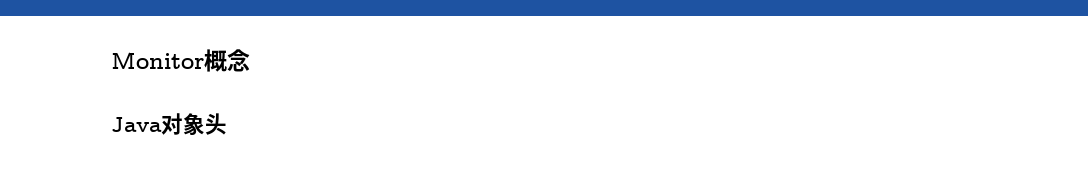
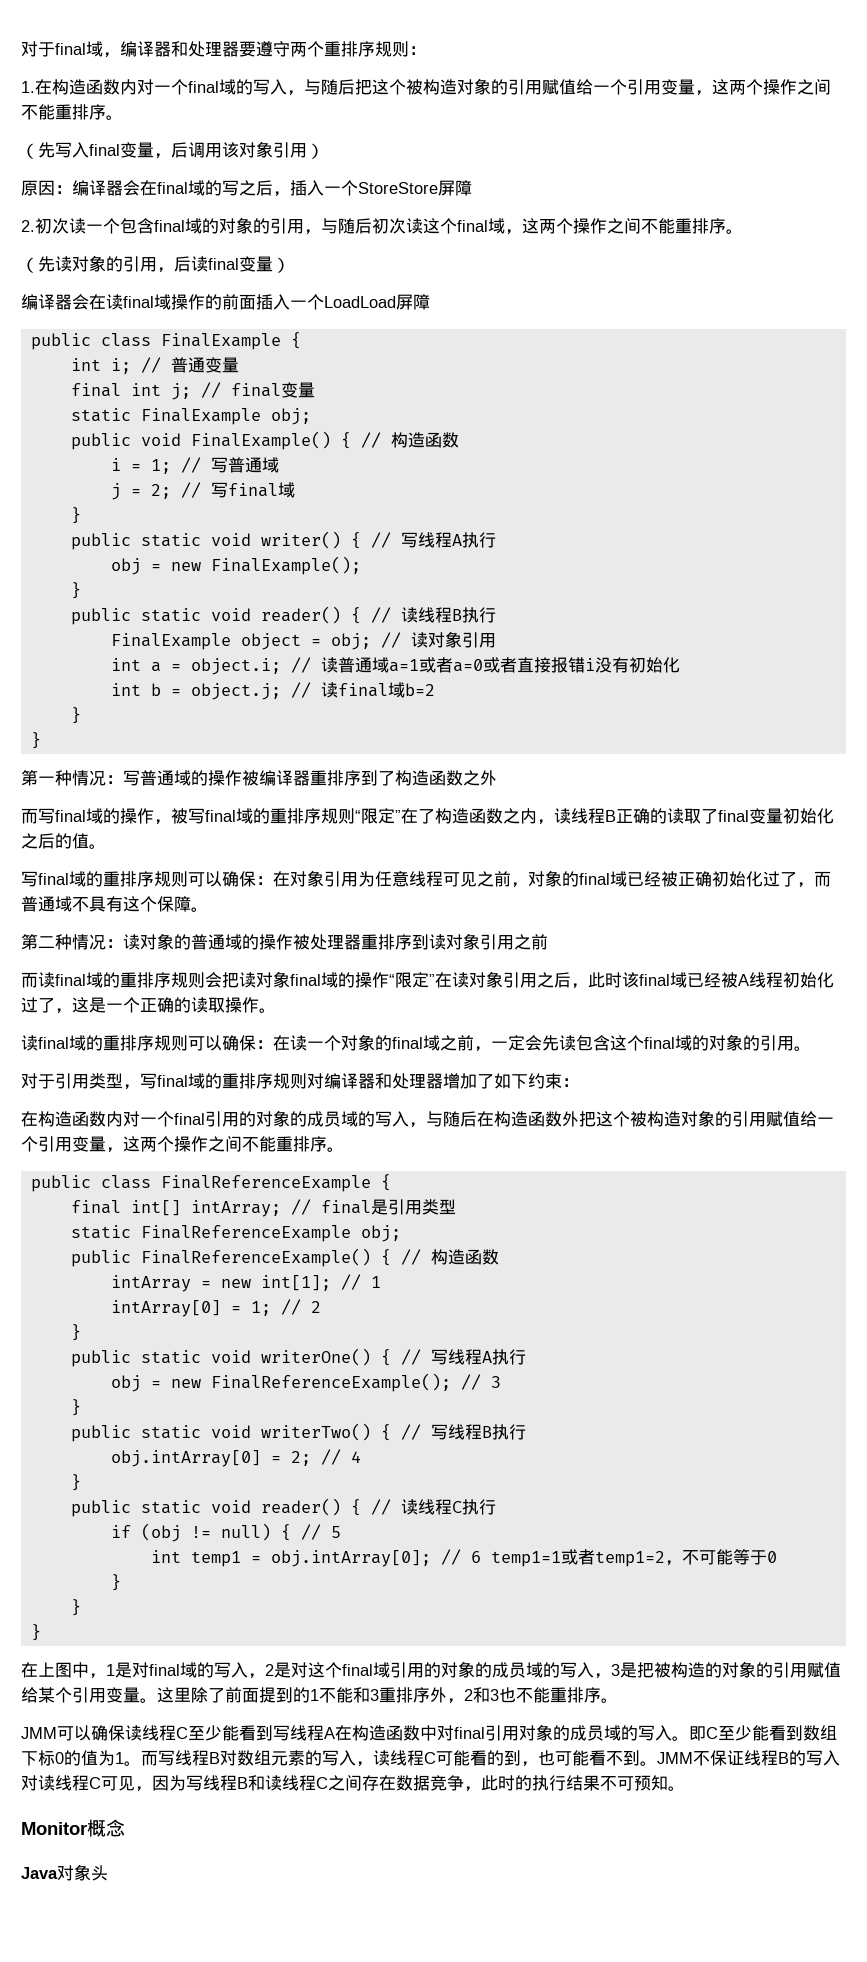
+ 对于final域，编译器和处理器要遵守两个重排序规则：
+ 1.在构造函数内对一个final域的写入，与随后把这个被构造对象的引用赋值给一个引用变量，这两个操作之间不能重排序。
+ （先写入final变量，后调用该对象引用）
+ 原因：编译器会在final域的写之后，插入一个StoreStore屏障
+ 2.初次读一个包含final域的对象的引用，与随后初次读这个final域，这两个操作之间不能重排序。
+ （先读对象的引用，后读final变量）
+ 编译器会在读final域操作的前面插入一个LoadLoad屏障
+ public class FinalExample {
+ int i; // 普通变量
+ final int j; // final变量
+ static FinalExample obj;
+ public void FinalExample() { // 构造函数
+ i = 1; // 写普通域
+ j = 2; // 写final域
+ }
+ public static void writer() { // 写线程A执行
+ obj = new FinalExample();
+ }
+ public static void reader() { // 读线程B执行
+ FinalExample object = obj; // 读对象引用
+ int a = object.i; // 读普通域a=1或者a=0或者直接报错i没有初始化
+ int b = object.j; // 读final域b=2
+ }
+ }
+ 第一种情况：写普通域的操作被编译器重排序到了构造函数之外
+ 而写final域的操作，被写final域的重排序规则“限定”在了构造函数之内，读线程B正确的读取了final变量初始化之后的值。
+ 写final域的重排序规则可以确保：在对象引用为任意线程可见之前，对象的final域已经被正确初始化过了，而普通域不具有这个保障。
+ 第二种情况：读对象的普通域的操作被处理器重排序到读对象引用之前
+ 而读final域的重排序规则会把读对象final域的操作“限定”在读对象引用之后，此时该final域已经被A线程初始化过了，这是一个正确的读取操作。
+ 读final域的重排序规则可以确保：在读一个对象的final域之前，一定会先读包含这个final域的对象的引用。
+ 对于引用类型，写final域的重排序规则对编译器和处理器增加了如下约束：
+ 在构造函数内对一个final引用的对象的成员域的写入，与随后在构造函数外把这个被构造对象的引用赋值给一个引用变量，这两个操作之间不能重排序。
+ public class FinalReferenceExample {
+ final int[] intArray; // final是引用类型
+ static FinalReferenceExample obj;
+ public FinalReferenceExample() { // 构造函数
+ intArray = new int[1]; // 1
+ intArray[0] = 1; // 2
+ }
+ public static void writerOne() { // 写线程A执行
+ obj = new FinalReferenceExample(); // 3
+ }
+ public static void writerTwo() { // 写线程B执行
+ obj.intArray[0] = 2; // 4
+ }
+ public static void reader() { // 读线程C执行
+ if (obj != null) { // 5
+ int temp1 = obj.intArray[0]; // 6 temp1=1或者temp1=2，不可能等于0
+ }
+ }
+ }
+ 在上图中，1是对final域的写入，2是对这个final域引用的对象的成员域的写入，3是把被构造的对象的引用赋值给某个引用变量。这里除了前面提到的1不能和3重排序外，2和3也不能重排序。
+ JMM可以确保读线程C至少能看到写线程A在构造函数中对final引用对象的成员域的写入。即C至少能看到数组下标0的值为1。而写线程B对数组元素的写入，读线程C可能看的到，也可能看不到。JMM不保证线程B的写入对读线程C可见，因为写线程B和读线程C之间存在数据竞争，此时的执行结果不可预知。

